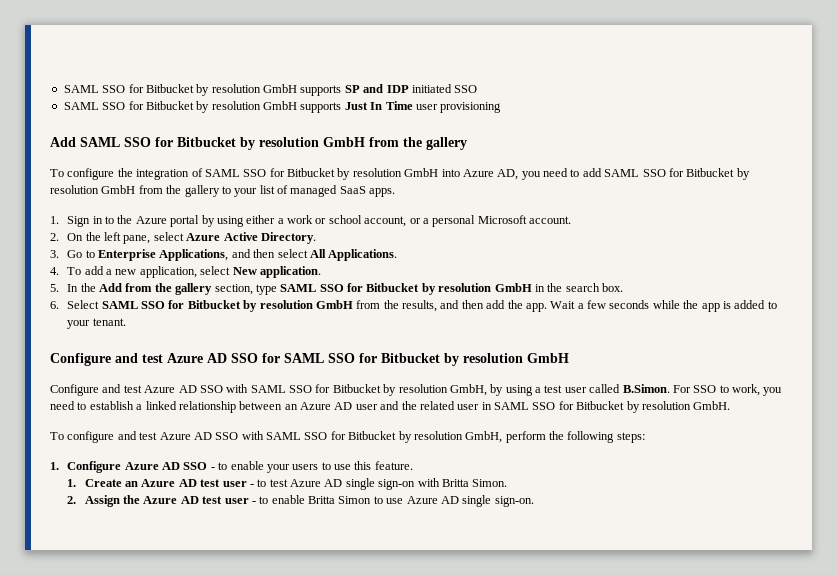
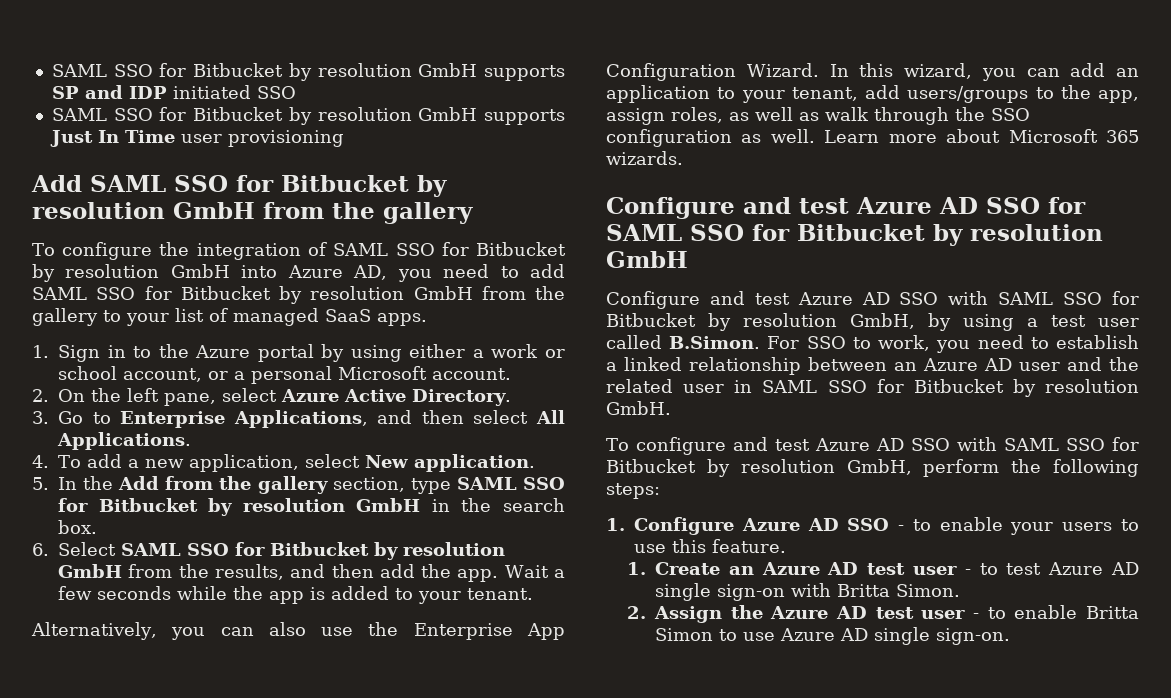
+ Alternatively, you can also use the Enterprise App Configuration Wizard. In this wizard, you can add an application to your tenant, add users/groups to the app, assign roles, as well as walk through the SSO configuration as well. Learn more about Microsoft 365 wizards.

